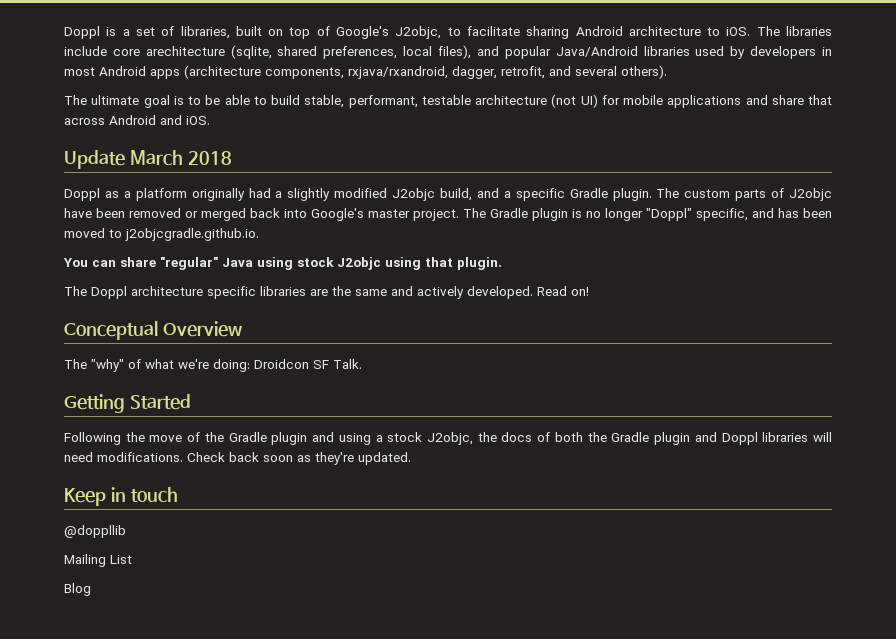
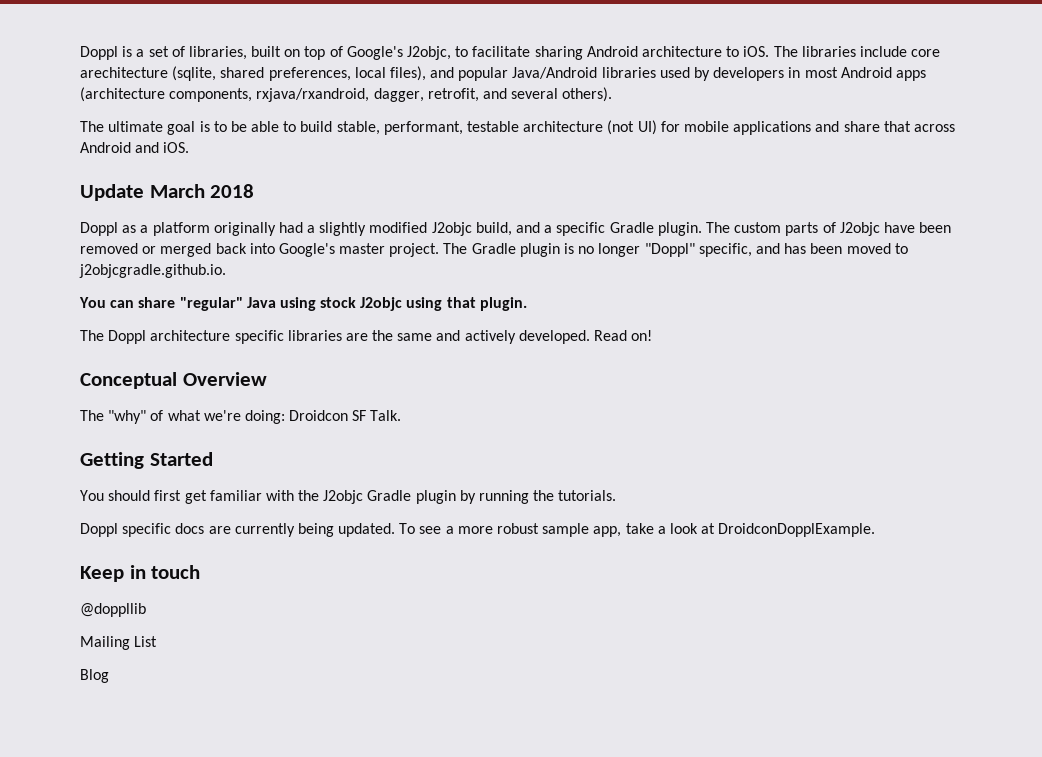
- Following the move of the Gradle plugin and using a stock J2objc, the docs of both the Gradle plugin and Doppl libraries will need modifications. Check back soon as they're updated.
+ You should first get familiar with the J2objc Gradle plugin by running the tutorials.
+ Doppl specific docs are currently being updated. To see a more robust sample app, take a look at DroidconDopplExample.

